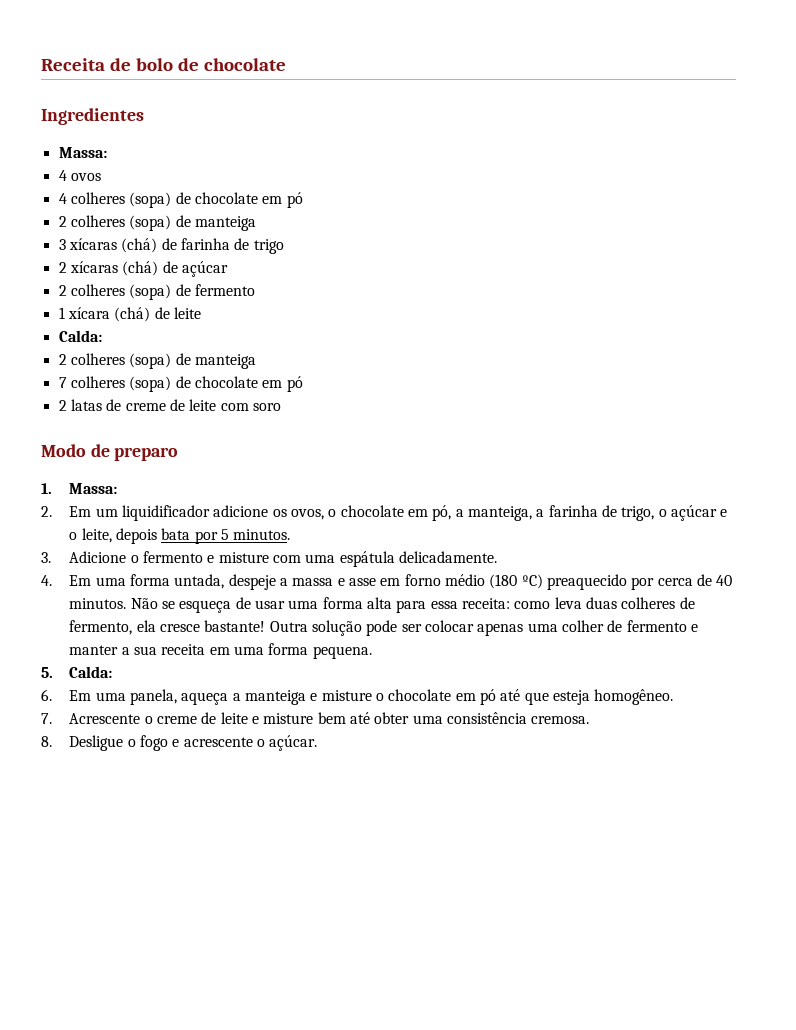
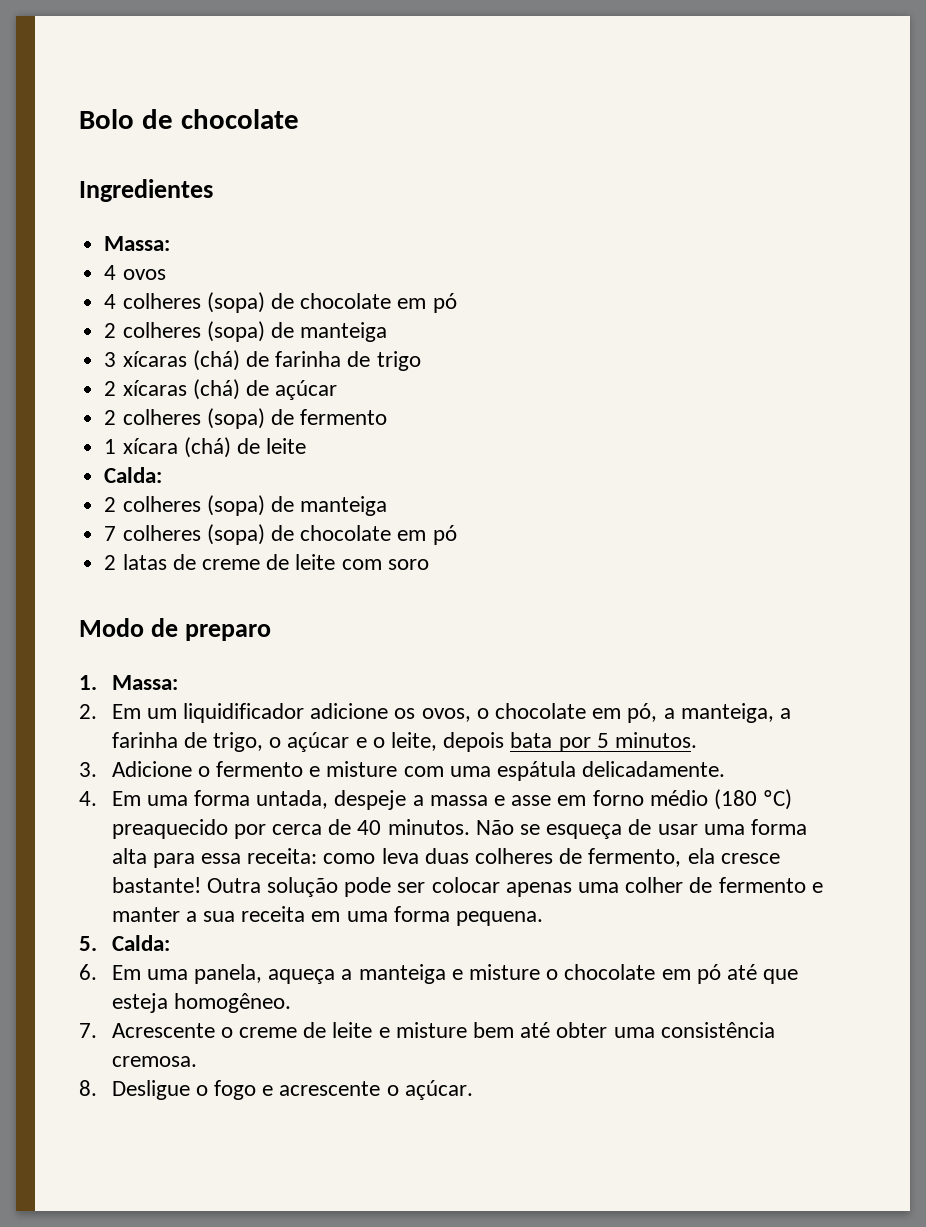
- Receita de bolo de chocolate
+ Bolo de chocolate

